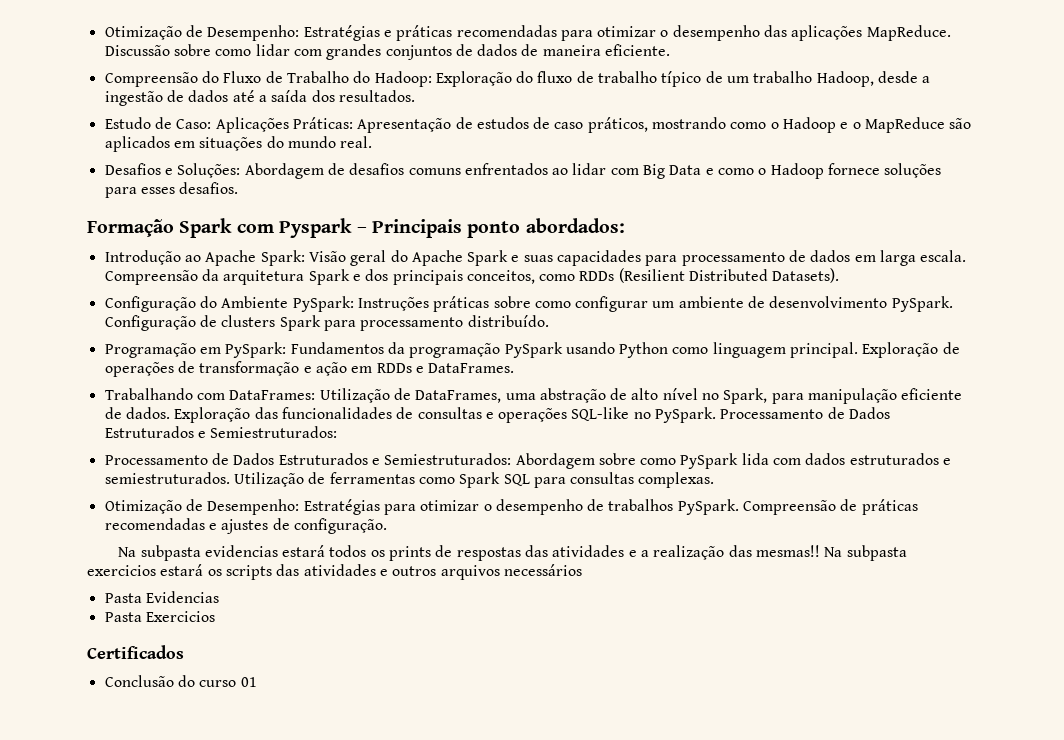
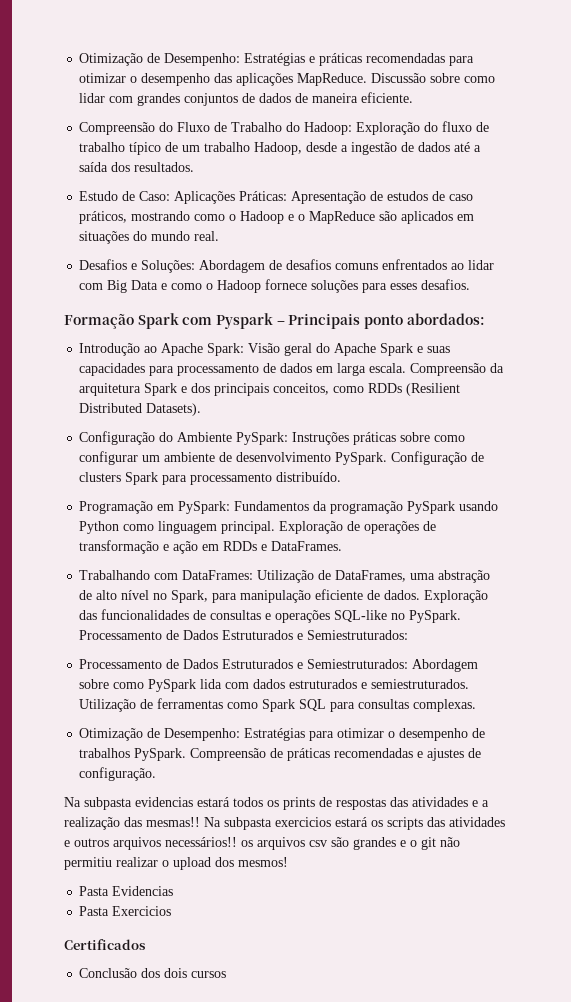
- Na subpasta exercicios estará os scripts das atividades e outros arquivos necessários
+ Na subpasta exercicios estará os scripts das atividades e outros arquivos necessários!! os arquivos csv são grandes e o git não permitiu realizar o upload dos mesmos!
- Conclusão do curso 01
+ Conclusão dos dois cursos

